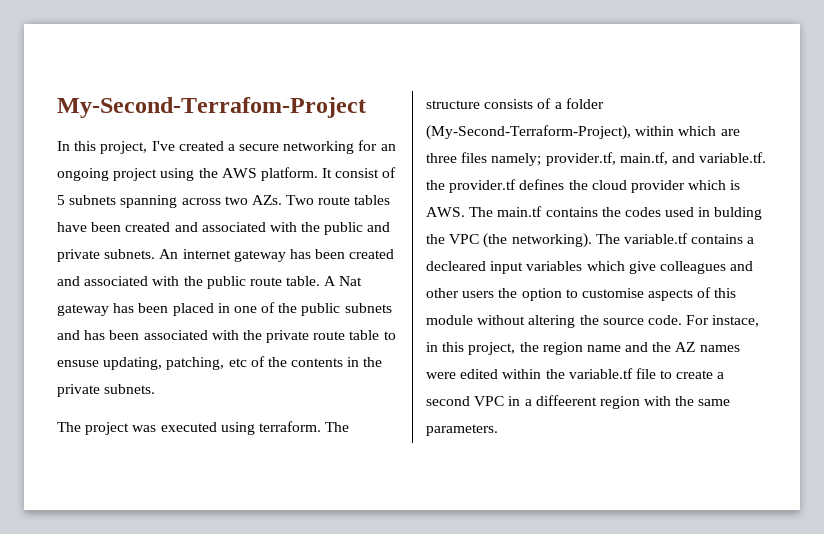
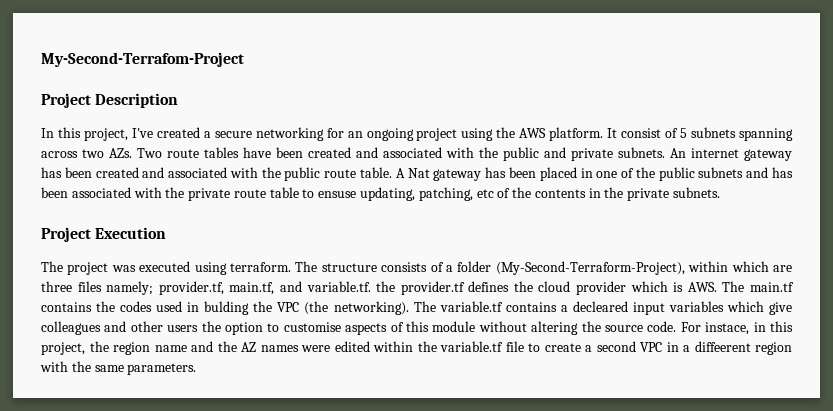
+ Project Description
+ Project Execution

